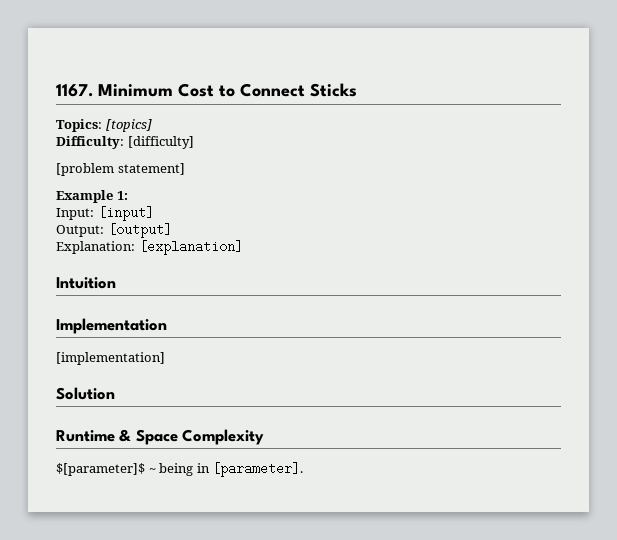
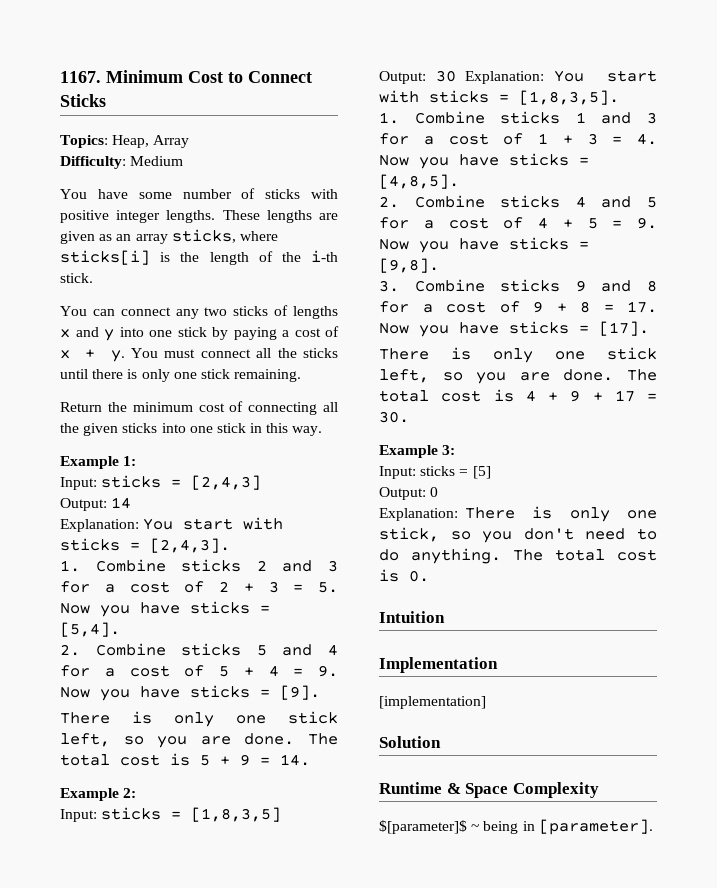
- Topics: [topics]
+ Topics: Heap, Array
- Difficulty: [difficulty]
- [problem statement]
+ Difficulty: Medium
+ You have some number of sticks with positive integer lengths. These lengths are given as an array sticks, where sticks[i] is the length of the i-th stick.
+ You can connect any two sticks of lengths x and y into one stick by paying a cost of x + y. You must connect all the sticks until there is only one stick remaining.
+ Return the minimum cost of connecting all the given sticks into one stick in this way.
- Input: [input]
- Output: [output]
- Explanation: [explanation]
+ Input: sticks = [2,4,3]
+ Output: 14
+ Explanation: You start with sticks = [2,4,3].
+ 1. Combine sticks 2 and 3 for a cost of 2 + 3 = 5. Now you have sticks = [5,4].
+ 2. Combine sticks 5 and 4 for a cost of 5 + 4 = 9. Now you have sticks = [9].
+ There is only one stick left, so you are done. The total cost is 5 + 9 = 14.
+ Example 2:
+ Input: sticks = [1,8,3,5]
+ Output: 30 Explanation: You start with sticks = [1,8,3,5].
+ 1. Combine sticks 1 and 3 for a cost of 1 + 3 = 4. Now you have sticks = [4,8,5].
+ 2. Combine sticks 4 and 5 for a cost of 4 + 5 = 9. Now you have sticks = [9,8].
+ 3. Combine sticks 9 and 8 for a cost of 9 + 8 = 17. Now you have sticks = [17].
+ There is only one stick left, so you are done. The total cost is 4 + 9 + 17 = 30.
+ Example 3:
+ Input: sticks = [5]
+ Output: 0
+ Explanation: There is only one stick, so you don't need to do anything. The total cost is 0.

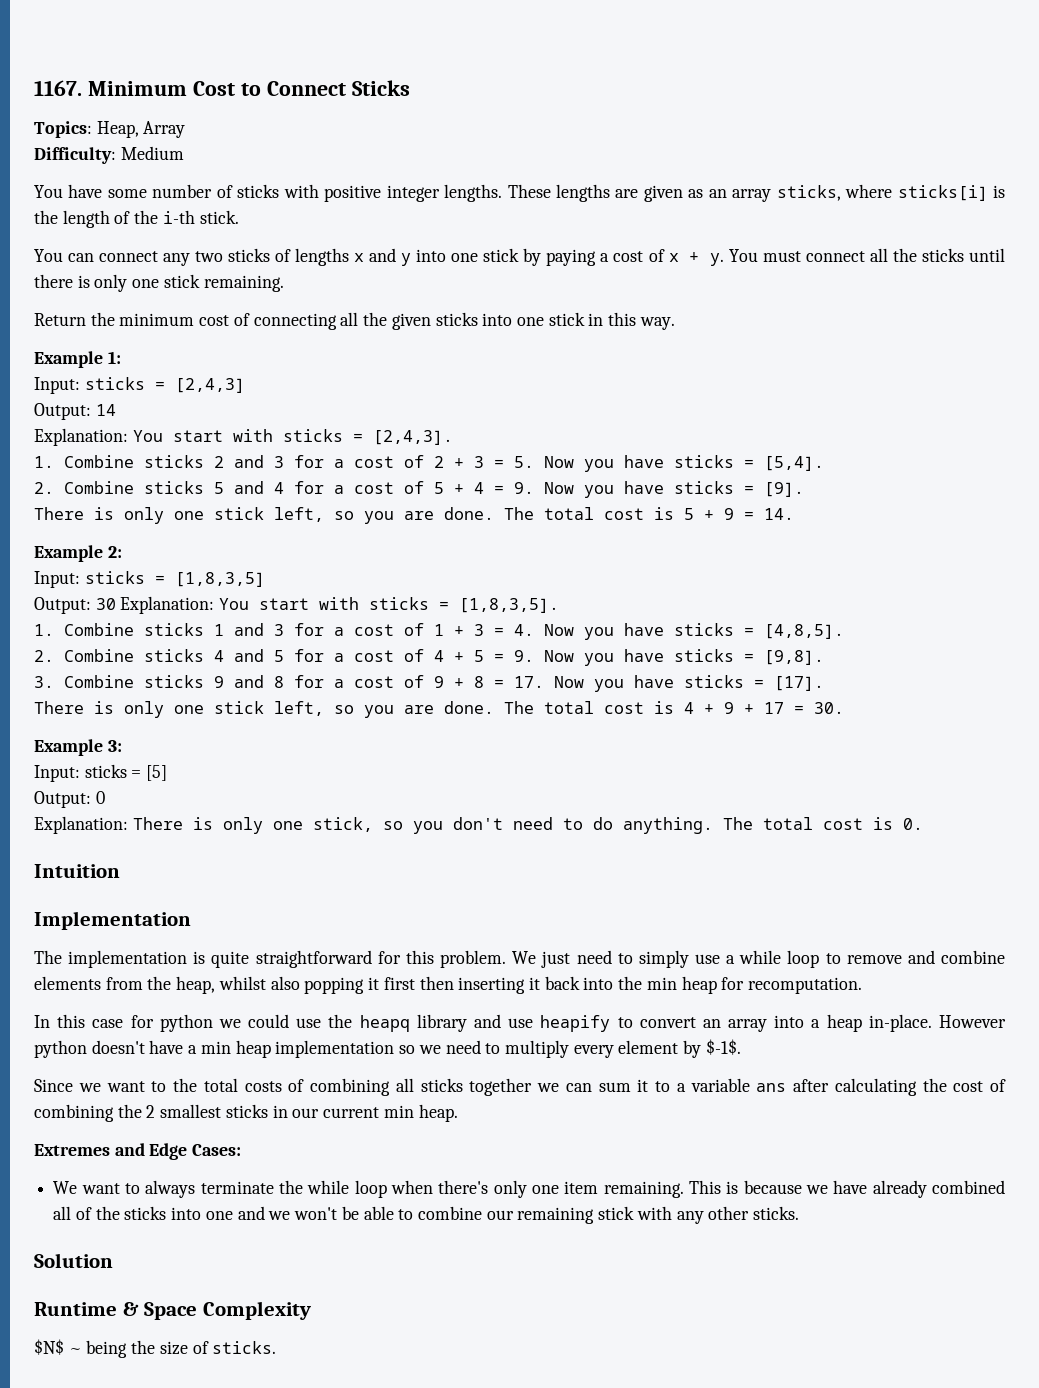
- [implementation]
+ The implementation is quite straightforward for this problem. We just need to simply use a while loop to remove and combine elements from the heap, whilst also popping it first then inserting it back into the min heap for recomputation.
+ In this case for python we could use the heapq library and use heapify to convert an array into a heap in-place. However python doesn't have a min heap implementation so we need to multiply every element by $-1$.
+ Since we want to the total costs of combining all sticks together we can sum it to a variable ans after calculating the cost of combining the 2 smallest sticks in our current min heap.
+ Extremes and Edge Cases:
+ We want to always terminate the while loop when there's only one item remaining. This is because we have already combined all of the sticks into one and we won't be able to combine our remaining stick with any other sticks.
- $[parameter]$ ~ being in [parameter].
+ $N$ ~ being the size of sticks.

